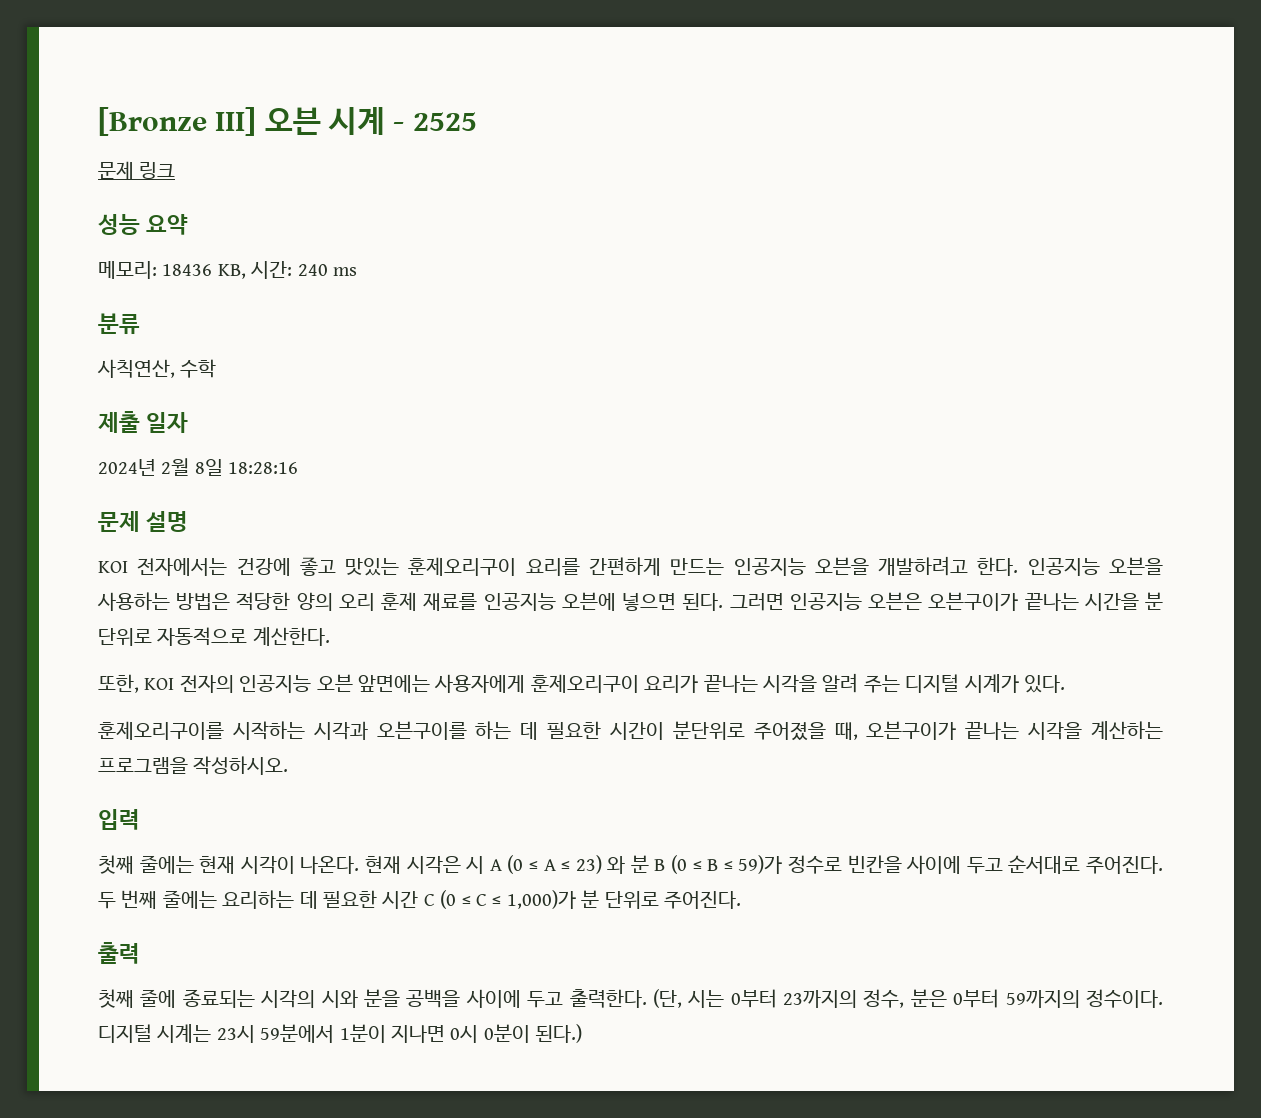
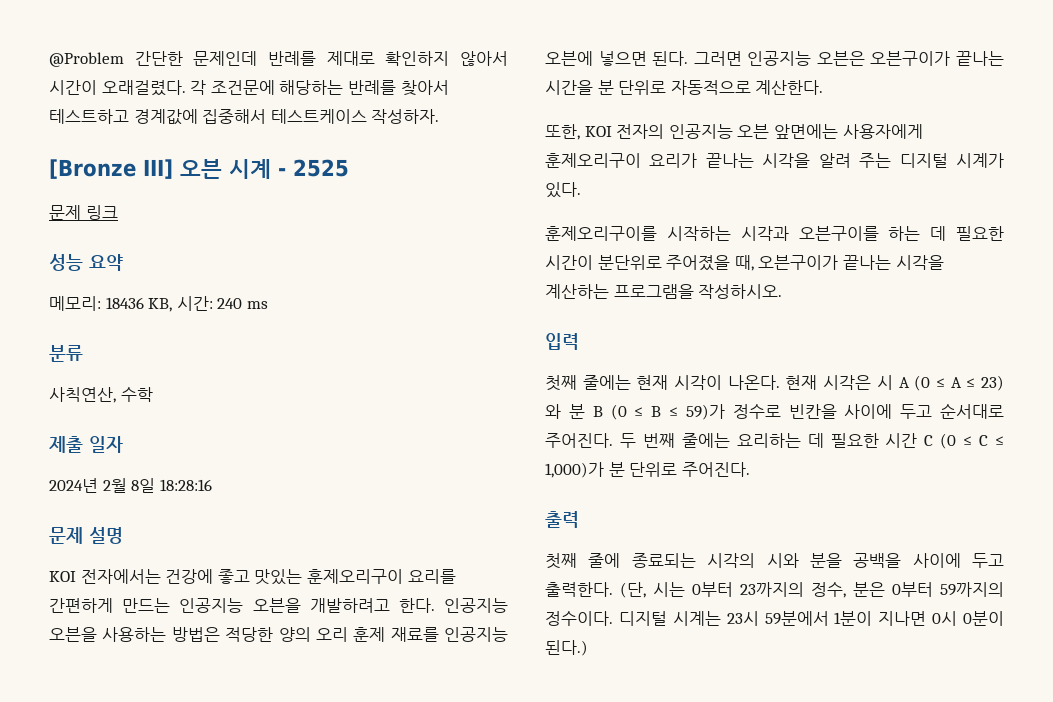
+ @Problem 간단한 문제인데 반례를 제대로 확인하지 않아서 시간이 오래걸렸다. 각 조건문에 해당하는 반례를 찾아서 테스트하고 경계값에 집중해서 테스트케이스 작성하자.

